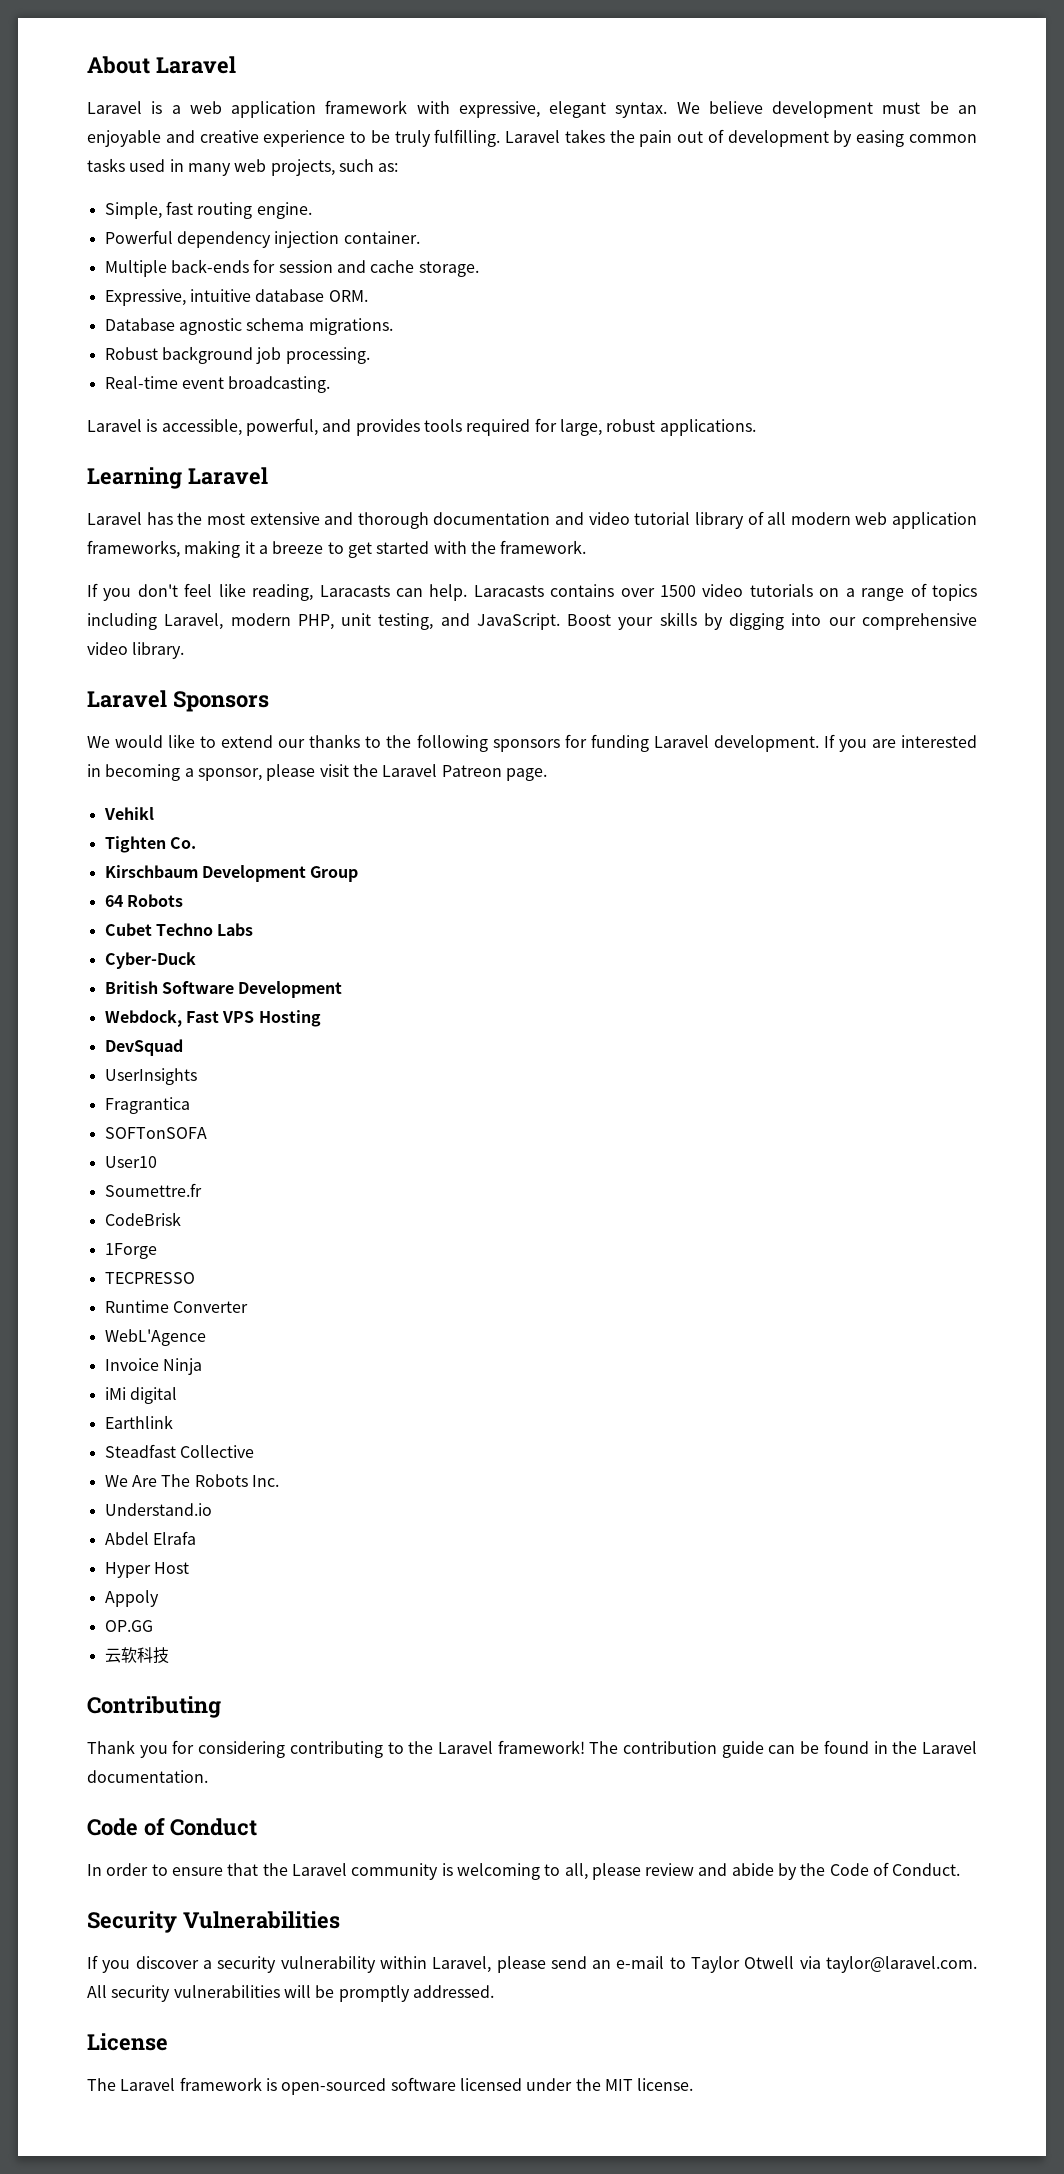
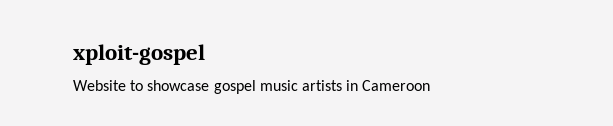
- About Laravel
- Laravel is a web application framework with expressive, elegant syntax. We believe development must be an enjoyable and creative experience to be truly fulfilling. Laravel takes the pain out of development by easing common tasks used in many web projects, such as:
- Simple, fast routing engine.
- Powerful dependency injection container.
- Multiple back-ends for session and cache storage.
- Expressive, intuitive database ORM.
- Database agnostic schema migrations.
- Robust background job processing.
- Real-time event broadcasting.
- Laravel is accessible, powerful, and provides tools required for large, robust applications.
- Learning Laravel
- Laravel has the most extensive and thorough documentation and video tutorial library of all modern web application frameworks, making it a breeze to get started with the framework.
- If you don't feel like reading, Laracasts can help. Laracasts contains over 1500 video tutorials on a range of topics including Laravel, modern PHP, unit testing, and JavaScript. Boost your skills by digging into our comprehensive video library.
- Laravel Sponsors
- We would like to extend our thanks to the following sponsors for funding Laravel development. If you are interested in becoming a sponsor, please visit the Laravel Patreon page.
- Vehikl
- Tighten Co.
- Kirschbaum Development Group
- 64 Robots
- Cubet Techno Labs
- Cyber-Duck
- British Software Development
- Webdock, Fast VPS Hosting
- DevSquad
- UserInsights
- Fragrantica
- SOFTonSOFA
- User10
- Soumettre.fr
- CodeBrisk
- 1Forge
- TECPRESSO
- Runtime Converter
- WebL'Agence
- Invoice Ninja
- iMi digital
- Earthlink
- Steadfast Collective
- We Are The Robots Inc.
- Understand.io
- Abdel Elrafa
- Hyper Host
- Appoly
- OP.GG
- 云软科技
- Contributing
- Thank you for considering contributing to the Laravel framework! The contribution guide can be found in the Laravel documentation.
- Code of Conduct
- In order to ensure that the Laravel community is welcoming to all, please review and abide by the Code of Conduct.
- Security Vulnerabilities
- If you discover a security vulnerability within Laravel, please send an e-mail to Taylor Otwell via taylor@laravel.com. All security vulnerabilities will be promptly addressed.
- License
- The Laravel framework is open-sourced software licensed under the MIT license.
+ xploit-gospel
+ Website to showcase gospel music artists in Cameroon

